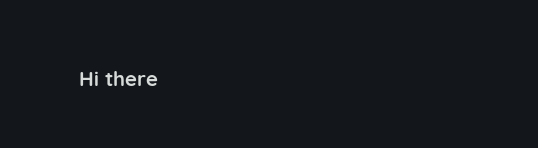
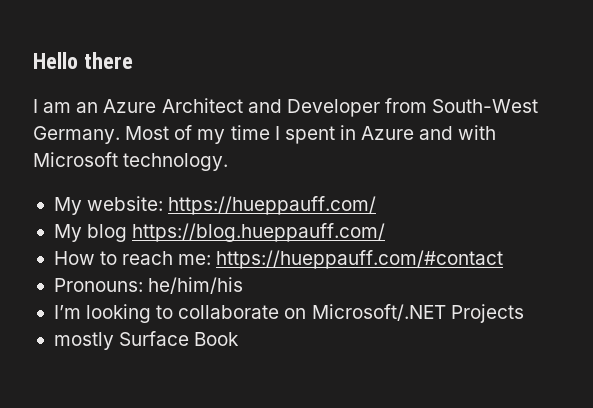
- Hi there
+ Hello there
+ I am an Azure Architect and Developer from South-West Germany. Most of my time I spent in Azure and with Microsoft technology.
+ My website: https://hueppauff.com/
+ My blog https://blog.hueppauff.com/
+ How to reach me: https://hueppauff.com/#contact
+ Pronouns: he/him/his
+ I’m looking to collaborate on Microsoft/.NET Projects
+ mostly Surface Book

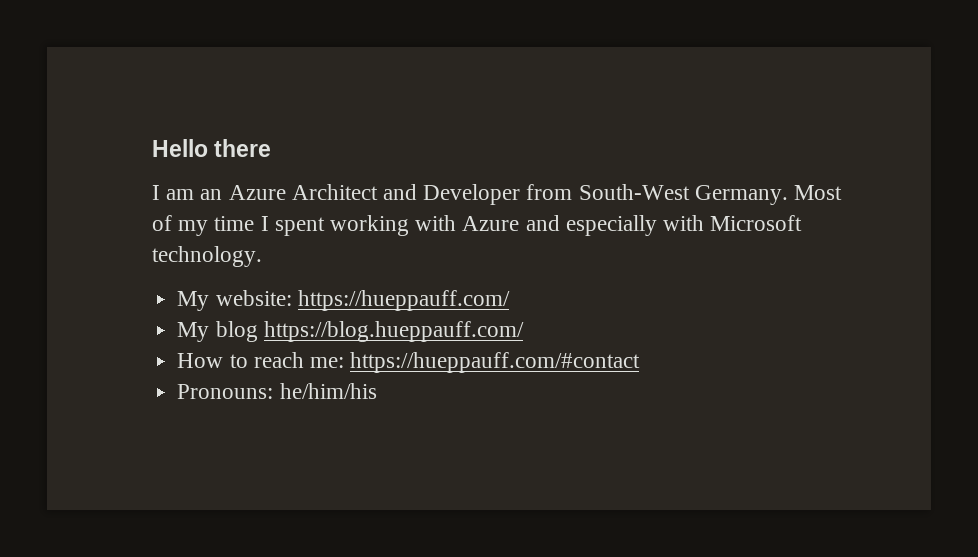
- Most of my time I spent in Azure and with Microsoft technology.
+ Most of my time I spent working with Azure and especially with Microsoft technology.
- I’m looking to collaborate on Microsoft/.NET Projects
- mostly Surface Book

